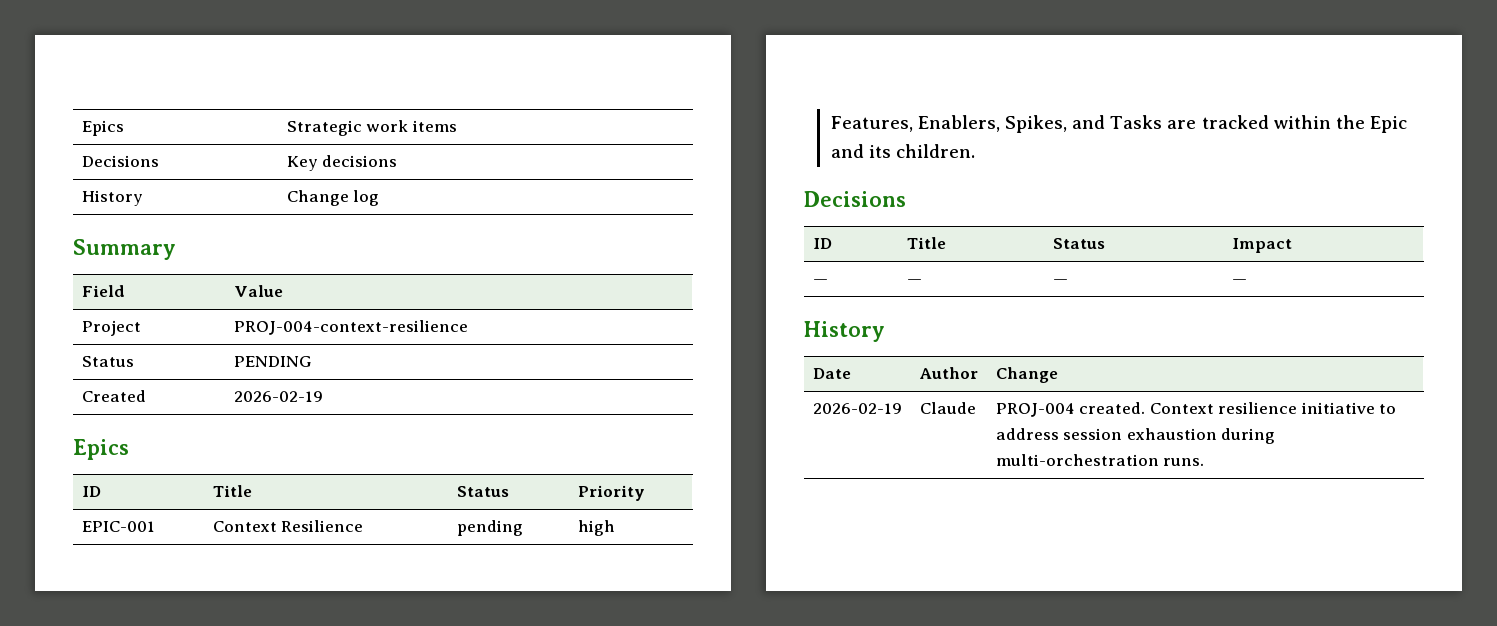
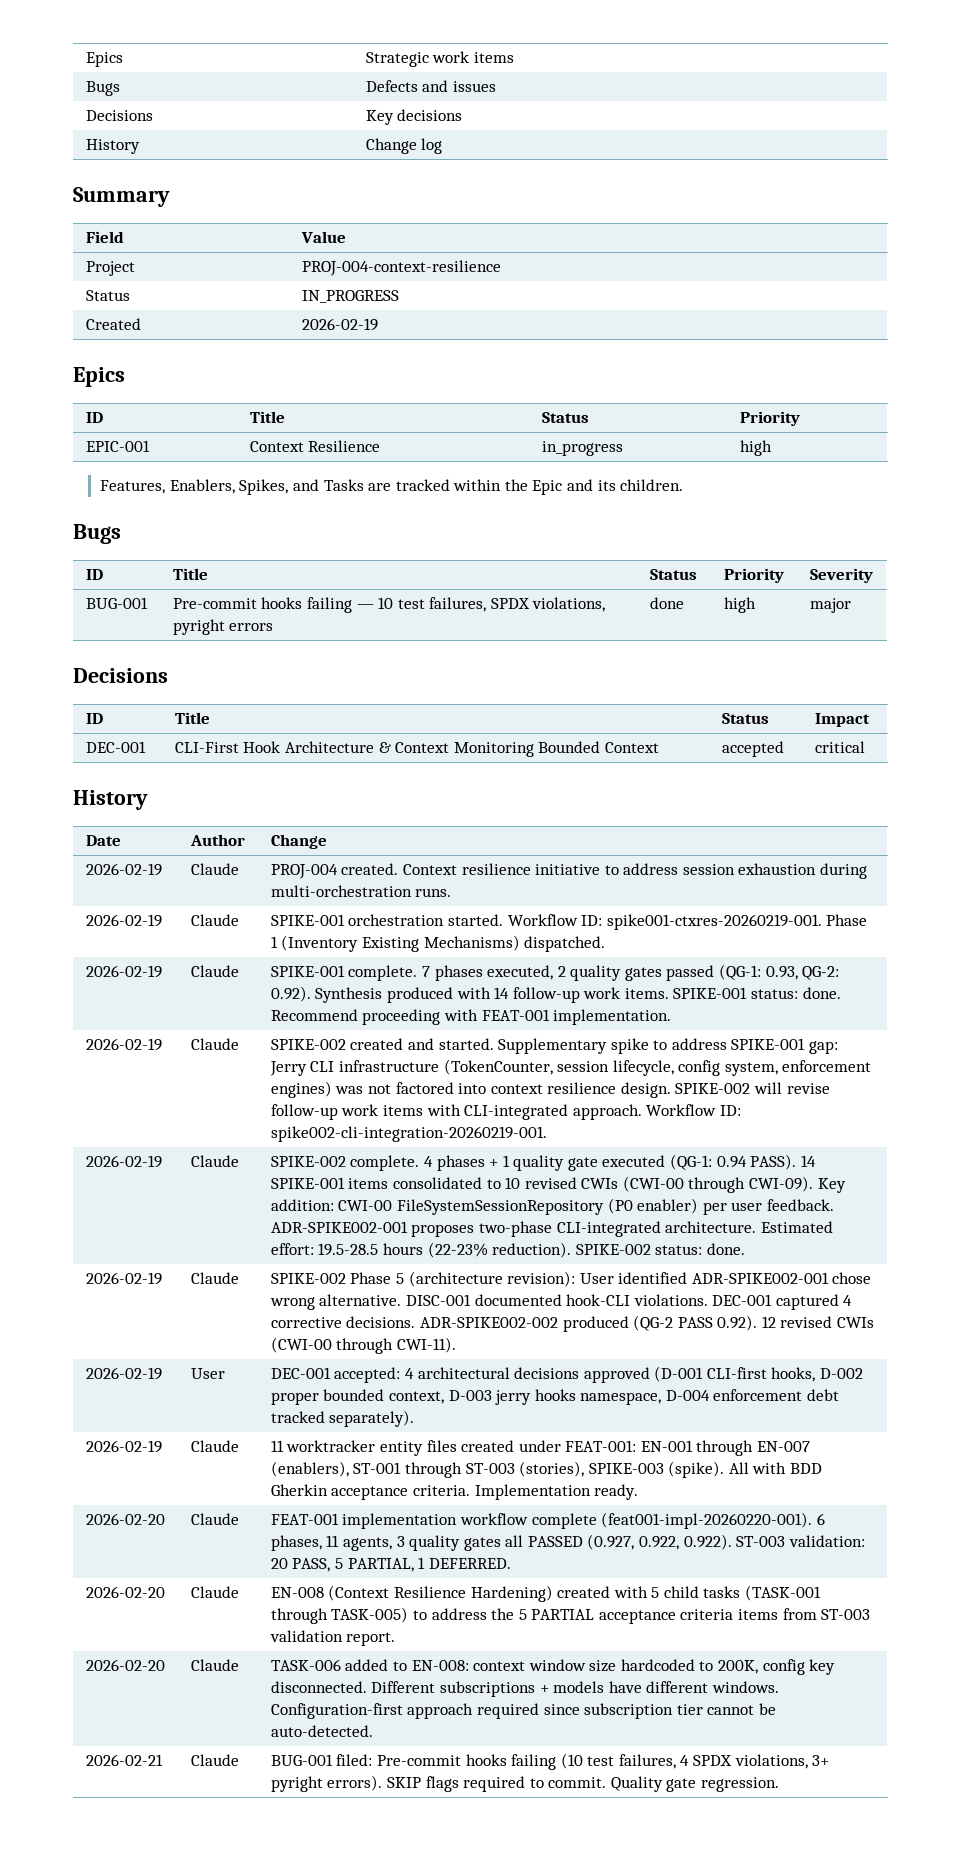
+ Bugs | Defects and issues
- Status | PENDING
+ Status | IN_PROGRESS
- EPIC-001 | Context Resilience | pending | high
+ EPIC-001 | Context Resilience | in_progress | high
  Features, Enablers, Spikes, and Tasks are tracked within the Epic and its children.
+ Bugs
+ ID | Title | Status | Priority | Severity
+ BUG-001 | Pre-commit hooks failing — 10 test failures, SPDX violations, pyright errors | done | high | major
- — | — | — | —
+ DEC-001 | CLI-First Hook Architecture & Context Monitoring Bounded Context | accepted | critical
+ 2026-02-19 | Claude | SPIKE-001 orchestration started. Workflow ID: spike001-ctxres-20260219-001. Phase 1 (Inventory Existing Mechanisms) dispatched.
+ 2026-02-19 | Claude | SPIKE-001 complete. 7 phases executed, 2 quality gates passed (QG-1: 0.93, QG-2: 0.92). Synthesis produced with 14 follow-up work items. SPIKE-001 status: done. Recommend proceeding with FEAT-001 implementation.
+ 2026-02-19 | Claude | SPIKE-002 created and started. Supplementary spike to address SPIKE-001 gap: Jerry CLI infrastructure (TokenCounter, session lifecycle, config system, enforcement engines) was not factored into context resilience design. SPIKE-002 will revise follow-up work items with CLI-integrated approach. Workflow ID: spike002-cli-integration-20260219-001.
+ 2026-02-19 | Claude | SPIKE-002 complete. 4 phases + 1 quality gate executed (QG-1: 0.94 PASS). 14 SPIKE-001 items consolidated to 10 revised CWIs (CWI-00 through CWI-09). Key addition: CWI-00 FileSystemSessionRepository (P0 enabler) per user feedback. ADR-SPIKE002-001 proposes two-phase CLI-integrated architecture. Estimated effort: 19.5-28.5 hours (22-23% reduction). SPIKE-002 status: done.
+ 2026-02-19 | Claude | SPIKE-002 Phase 5 (architecture revision): User identified ADR-SPIKE002-001 chose wrong alternative. DISC-001 documented hook-CLI violations. DEC-001 captured 4 corrective decisions. ADR-SPIKE002-002 produced (QG-2 PASS 0.92). 12 revised CWIs (CWI-00 through CWI-11).
+ 2026-02-19 | User | DEC-001 accepted: 4 architectural decisions approved (D-001 CLI-first hooks, D-002 proper bounded context, D-003 jerry hooks namespace, D-004 enforcement debt tracked separately).
+ 2026-02-19 | Claude | 11 worktracker entity files created under FEAT-001: EN-001 through EN-007 (enablers), ST-001 through ST-003 (stories), SPIKE-003 (spike). All with BDD Gherkin acceptance criteria. Implementation ready.
+ 2026-02-20 | Claude | FEAT-001 implementation workflow complete (feat001-impl-20260220-001). 6 phases, 11 agents, 3 quality gates all PASSED (0.927, 0.922, 0.922). ST-003 validation: 20 PASS, 5 PARTIAL, 1 DEFERRED.
+ 2026-02-20 | Claude | EN-008 (Context Resilience Hardening) created with 5 child tasks (TASK-001 through TASK-005) to address the 5 PARTIAL acceptance criteria items from ST-003 validation report.
+ 2026-02-20 | Claude | TASK-006 added to EN-008: context window size hardcoded to 200K, config key disconnected. Different subscriptions + models have different windows. Configuration-first approach required since subscription tier cannot be auto-detected.
+ 2026-02-21 | Claude | BUG-001 filed: Pre-commit hooks failing (10 test failures, 4 SPDX violations, 3+ pyright errors). SKIP flags required to commit. Quality gate regression.

